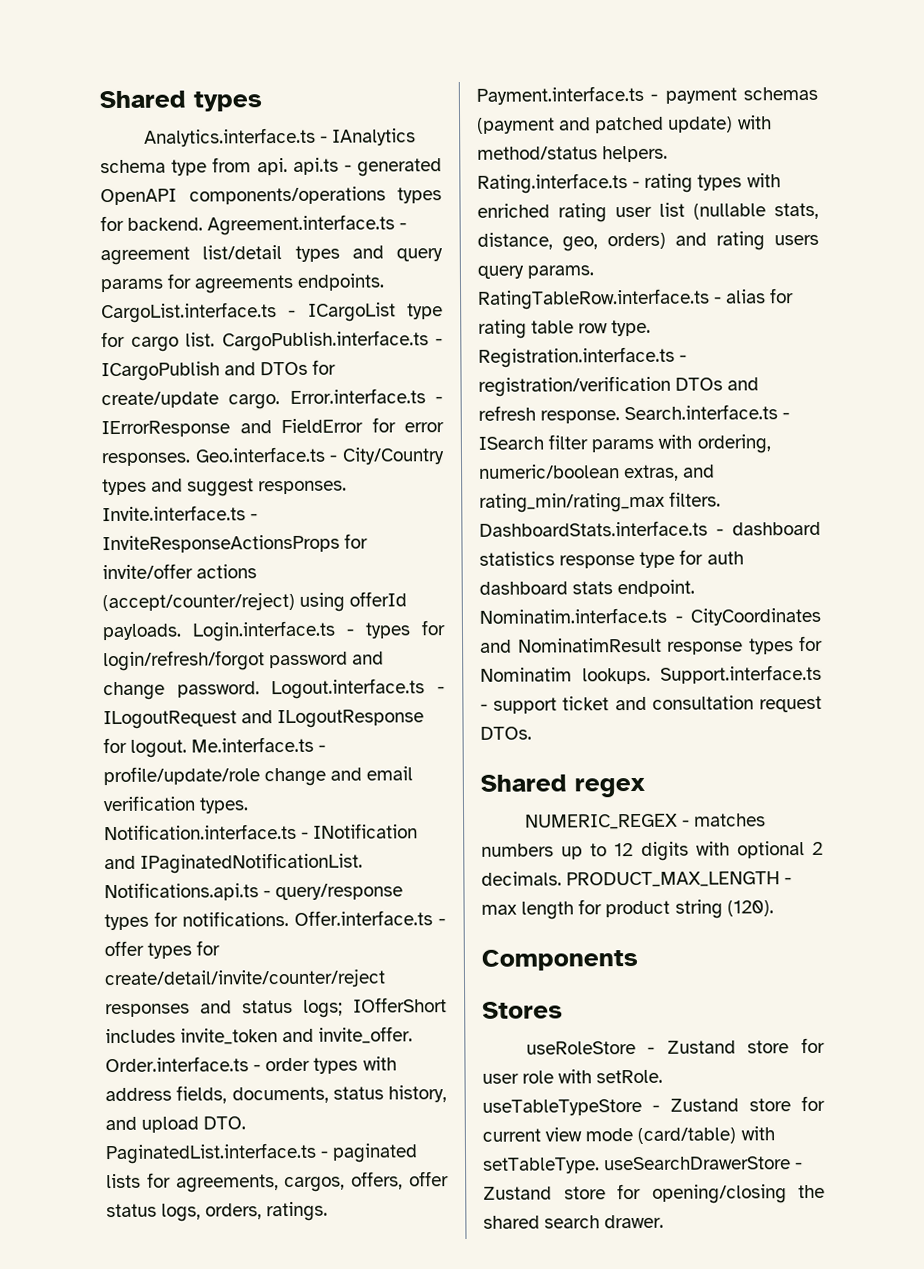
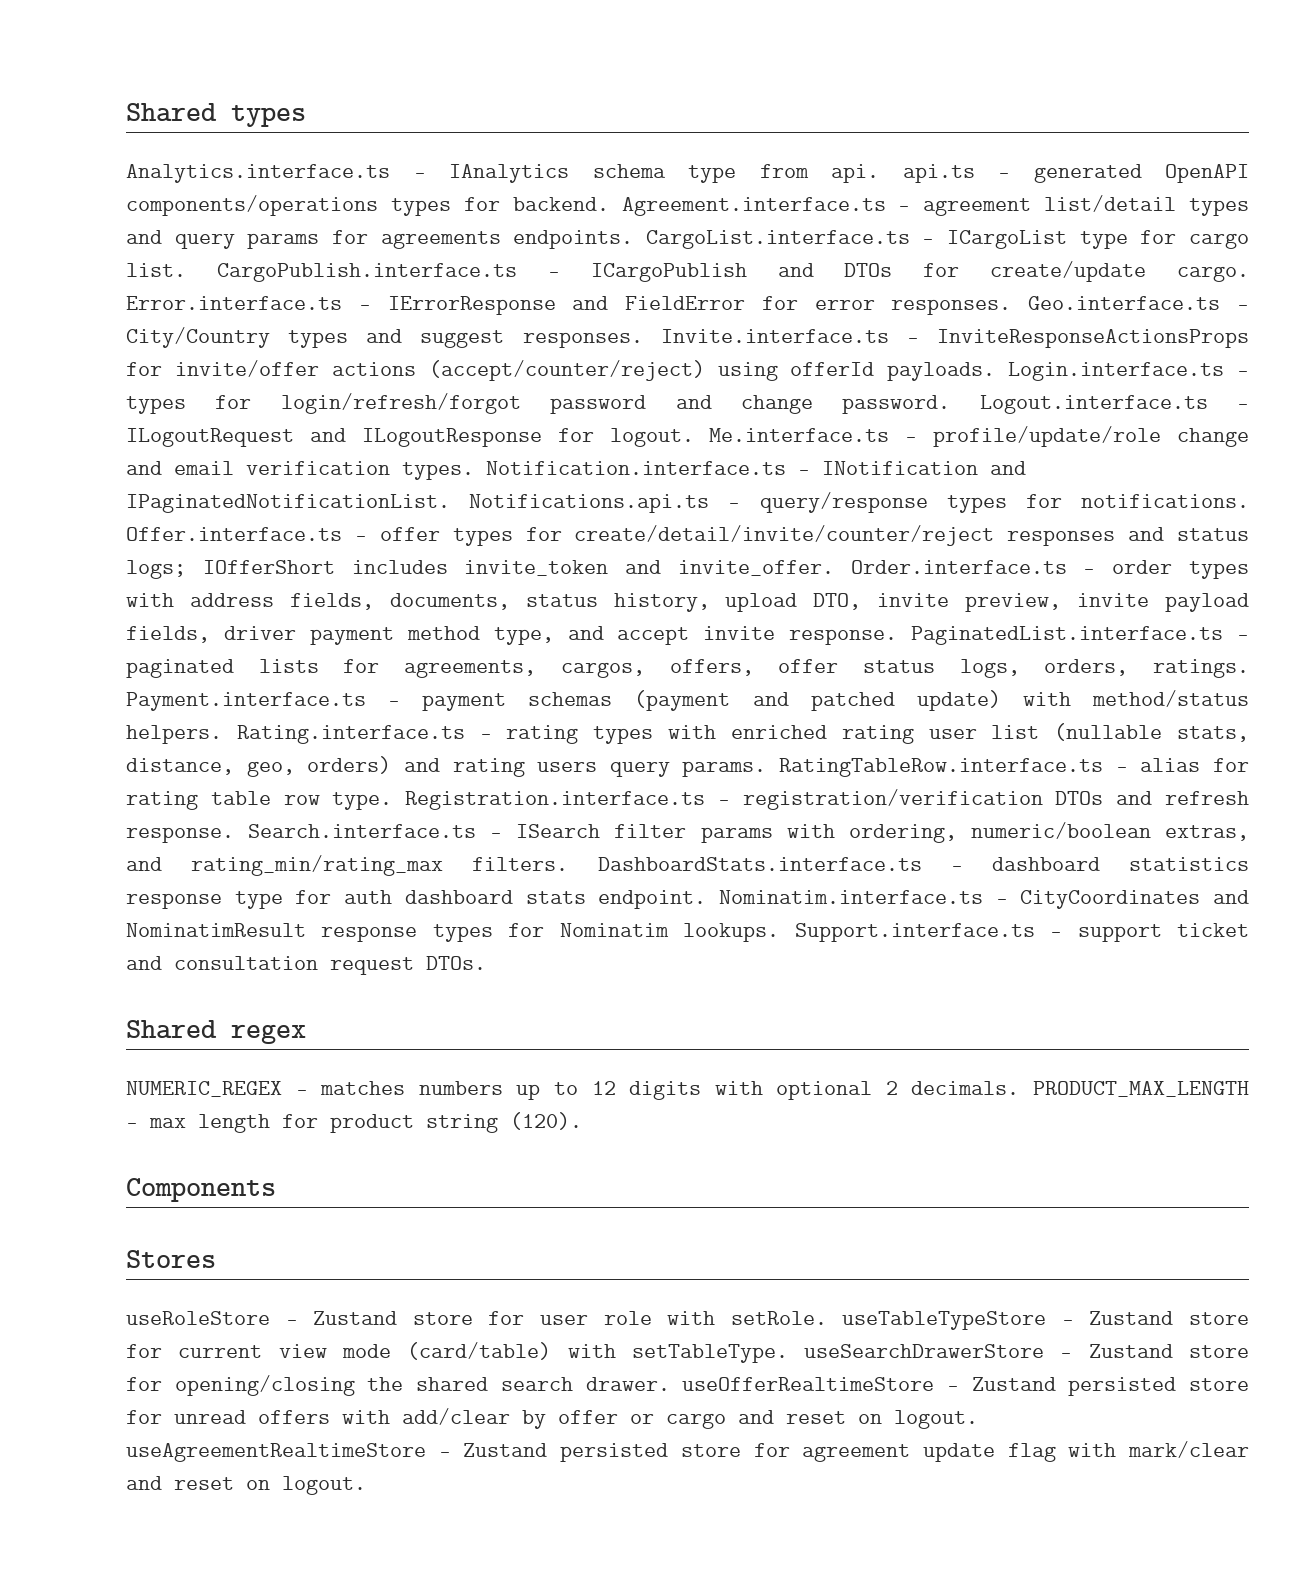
- Order.interface.ts - order types with address fields, documents, status history, and upload DTO. PaginatedList.interface.ts - paginated lists for agreements, cargos, offers, offer status logs, orders, ratings.
+ Order.interface.ts - order types with address fields, documents, status history, upload DTO, invite preview, invite payload fields, driver payment method type, and accept invite response. PaginatedList.interface.ts - paginated lists for agreements, cargos, offers, offer status logs, orders, ratings.
- useRoleStore - Zustand store for user role with setRole. useTableTypeStore - Zustand store for current view mode (card/table) with setTableType. useSearchDrawerStore - Zustand store for opening/closing the shared search drawer.
+ useRoleStore - Zustand store for user role with setRole. useTableTypeStore - Zustand store for current view mode (card/table) with setTableType. useSearchDrawerStore - Zustand store for opening/closing the shared search drawer. useOfferRealtimeStore - Zustand persisted store for unread offers with add/clear by offer or cargo and reset on logout. useAgreementRealtimeStore - Zustand persisted store for agreement update flag with mark/clear and reset on logout.

